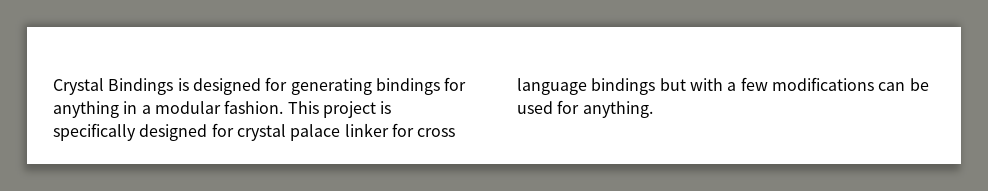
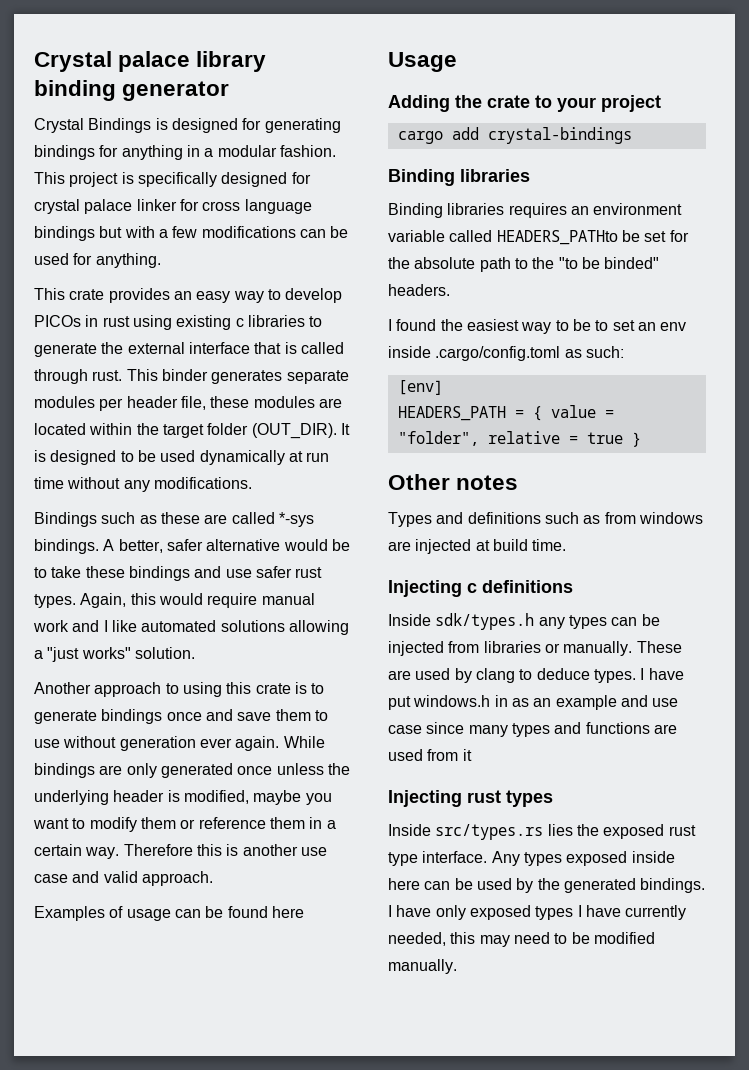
+ Crystal palace library binding generator
+ This crate provides an easy way to develop PICOs in rust using existing c libraries to generate the external interface that is called through rust. This binder generates separate modules per header file, these modules are located within the target folder (OUT_DIR). It is designed to be used dynamically at run time without any modifications.
+ Bindings such as these are called *-sys bindings. A better, safer alternative would be to take these bindings and use safer rust types. Again, this would require manual work and I like automated solutions allowing a "just works" solution.
+ Another approach to using this crate is to generate bindings once and save them to use without generation ever again. While bindings are only generated once unless the underlying header is modified, maybe you want to modify them or reference them in a certain way. Therefore this is another use case and valid approach.
+ Examples of usage can be found here
+ Usage
+ Adding the crate to your project
+ cargo add crystal-bindings
+ Binding libraries
+ Binding libraries requires an environment variable called HEADERS_PATHto be set for the absolute path to the "to be binded" headers.
+ I found the easiest way to be to set an env inside .cargo/config.toml as such:
+ [env]
+ HEADERS_PATH = { value = "folder", relative = true }
+ Other notes
+ Types and definitions such as from windows are injected at build time.
+ Injecting c definitions
+ Inside sdk/types.h any types can be injected from libraries or manually. These are used by clang to deduce types. I have put windows.h in as an example and use case since many types and functions are used from it
+ Injecting rust types
+ Inside src/types.rs lies the exposed rust type interface. Any types exposed inside here can be used by the generated bindings. I have only exposed types I have currently needed, this may need to be modified manually.

